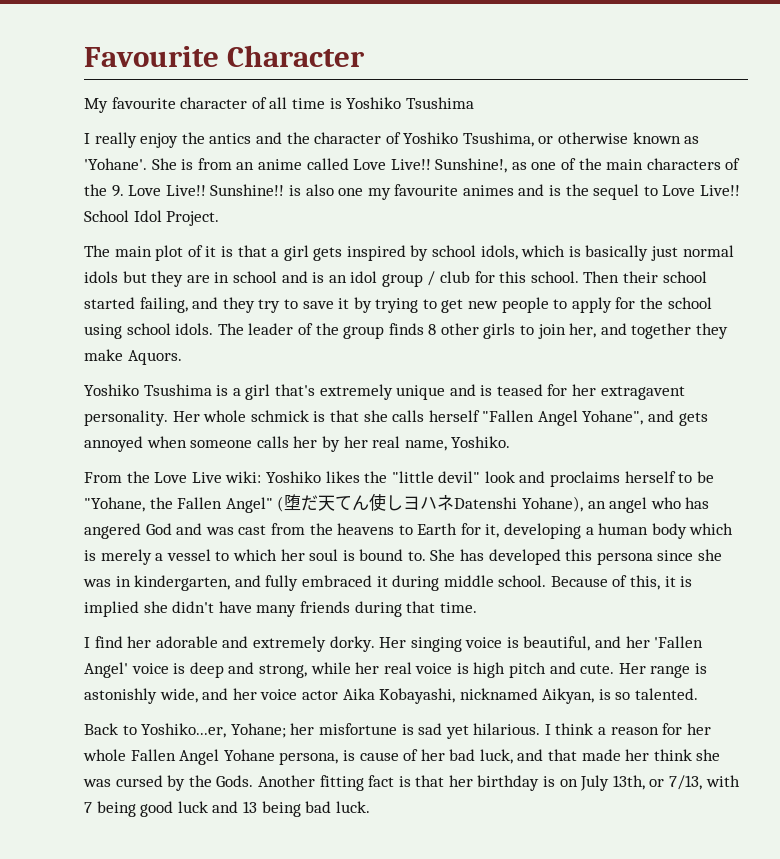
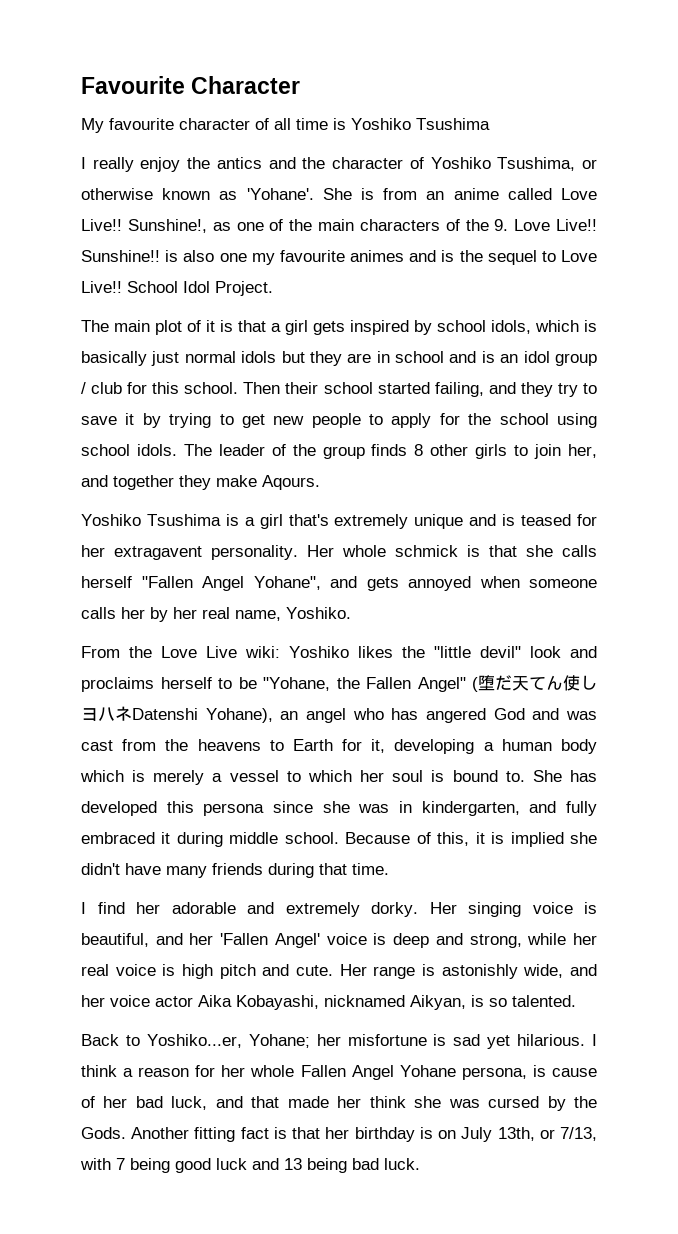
- The leader of the group finds 8 other girls to join her, and together they make Aquors.
+ The leader of the group finds 8 other girls to join her, and together they make Aqours.

